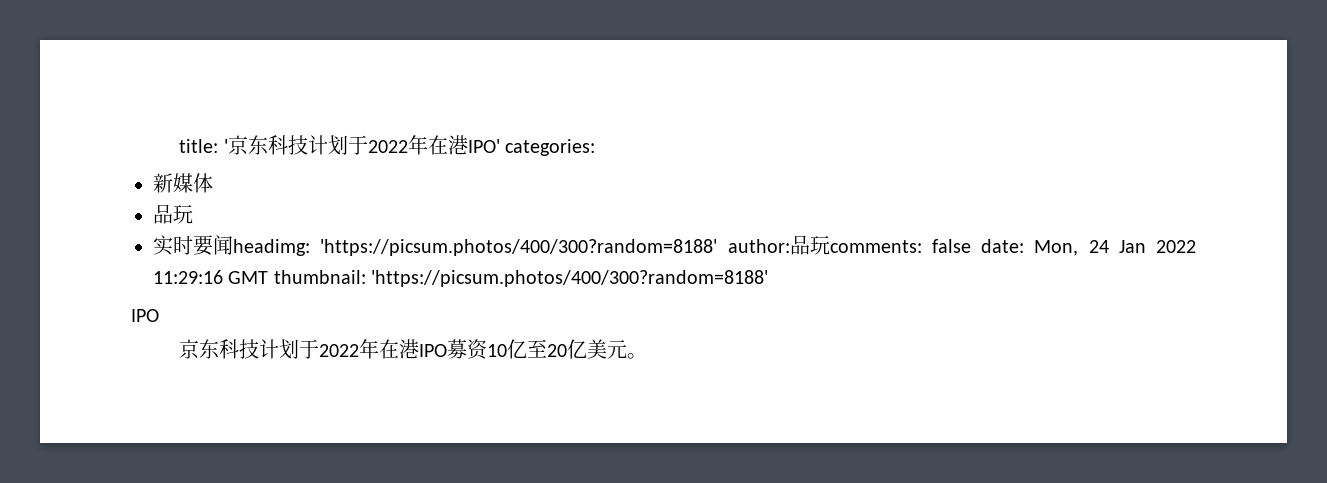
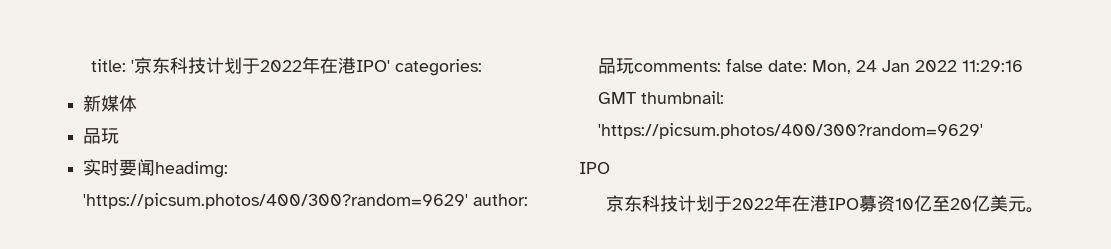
- 实时要闻headimg: 'https://picsum.photos/400/300?random=8188' author:品玩comments: false date: Mon, 24 Jan 2022 11:29:16 GMT thumbnail: 'https://picsum.photos/400/300?random=8188'
+ 实时要闻headimg: 'https://picsum.photos/400/300?random=9629' author:品玩comments: false date: Mon, 24 Jan 2022 11:29:16 GMT thumbnail: 'https://picsum.photos/400/300?random=9629'

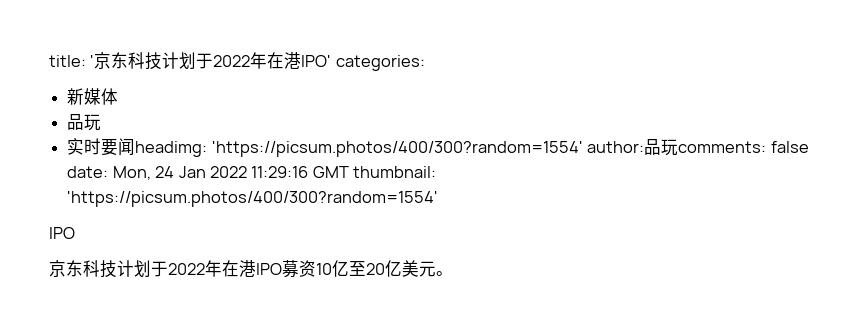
- 实时要闻headimg: 'https://picsum.photos/400/300?random=9629' author:品玩comments: false date: Mon, 24 Jan 2022 11:29:16 GMT thumbnail: 'https://picsum.photos/400/300?random=9629'
+ 实时要闻headimg: 'https://picsum.photos/400/300?random=1554' author:品玩comments: false date: Mon, 24 Jan 2022 11:29:16 GMT thumbnail: 'https://picsum.photos/400/300?random=1554'

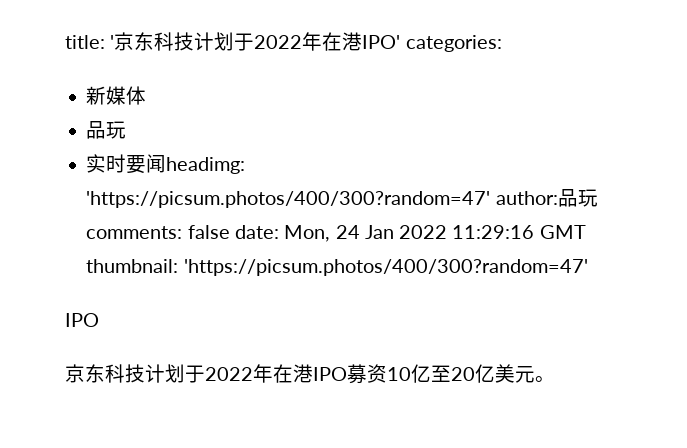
- 实时要闻headimg: 'https://picsum.photos/400/300?random=1554' author:品玩comments: false date: Mon, 24 Jan 2022 11:29:16 GMT thumbnail: 'https://picsum.photos/400/300?random=1554'
+ 实时要闻headimg: 'https://picsum.photos/400/300?random=47' author:品玩comments: false date: Mon, 24 Jan 2022 11:29:16 GMT thumbnail: 'https://picsum.photos/400/300?random=47'

